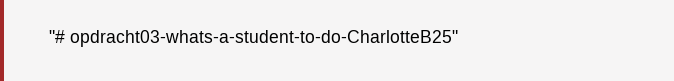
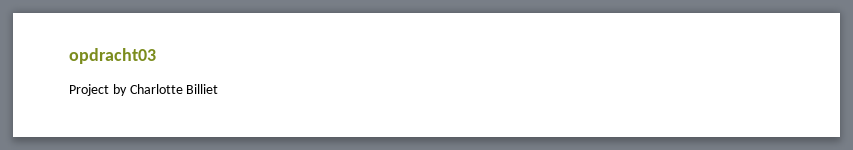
- "# opdracht03-whats-a-student-to-do-CharlotteB25"
+ opdracht03
+ Project by Charlotte Billiet

